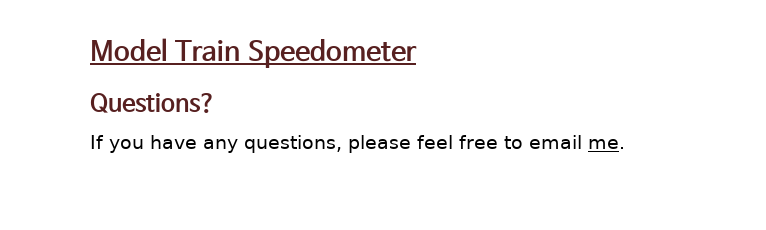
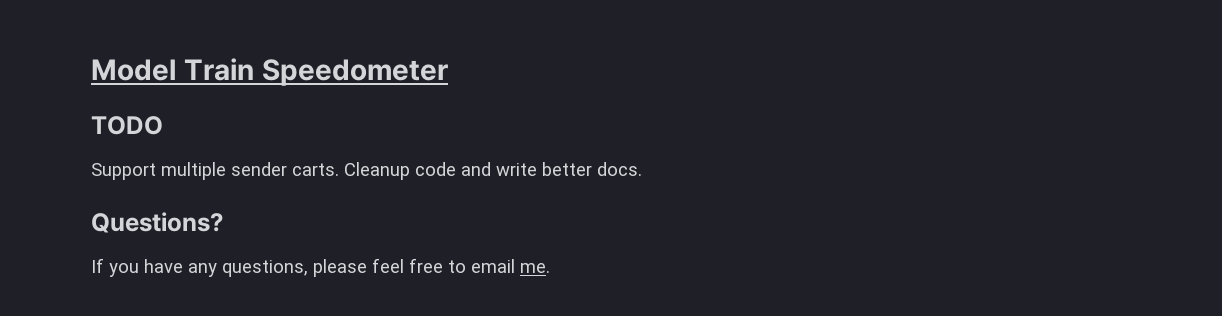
+ TODO
+ Support multiple sender carts. Cleanup code and write better docs.

